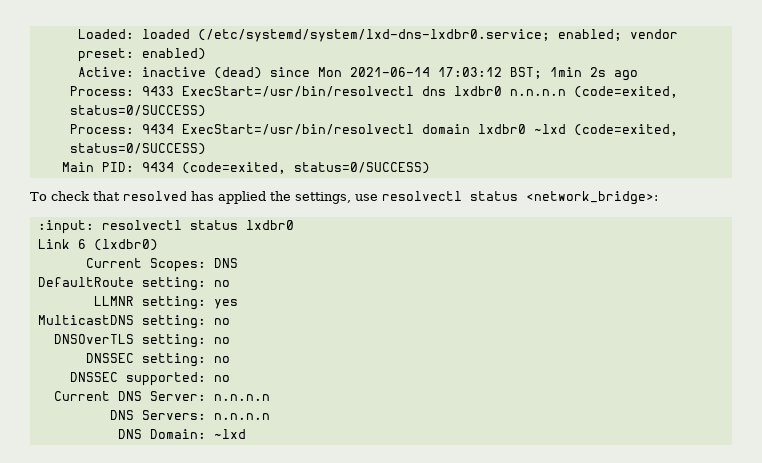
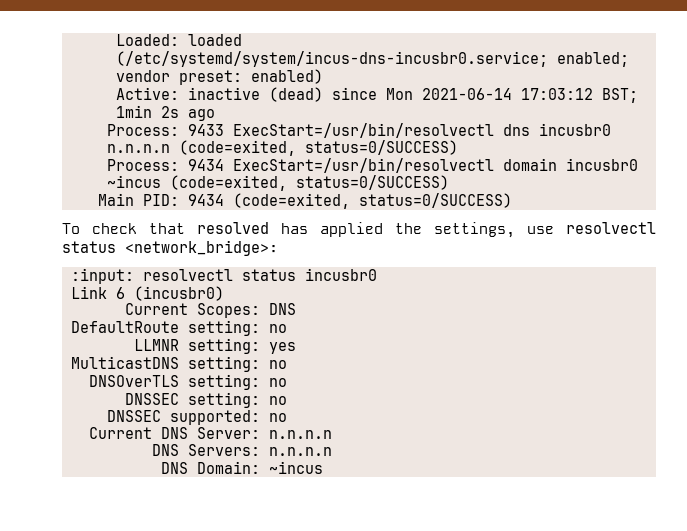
- Loaded: loaded (/etc/systemd/system/lxd-dns-lxdbr0.service; enabled; vendor preset: enabled)
+ Loaded: loaded (/etc/systemd/system/incus-dns-incusbr0.service; enabled; vendor preset: enabled)
- Process: 9433 ExecStart=/usr/bin/resolvectl dns lxdbr0 n.n.n.n (code=exited, status=0/SUCCESS)
+ Process: 9433 ExecStart=/usr/bin/resolvectl dns incusbr0 n.n.n.n (code=exited, status=0/SUCCESS)
- Process: 9434 ExecStart=/usr/bin/resolvectl domain lxdbr0 ~lxd (code=exited, status=0/SUCCESS)
+ Process: 9434 ExecStart=/usr/bin/resolvectl domain incusbr0 ~incus (code=exited, status=0/SUCCESS)
- :input: resolvectl status lxdbr0
+ :input: resolvectl status incusbr0
- Link 6 (lxdbr0)
+ Link 6 (incusbr0)
- DNS Domain: ~lxd
+ DNS Domain: ~incus

